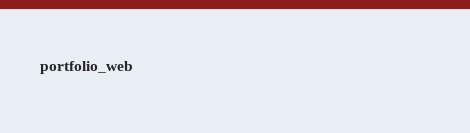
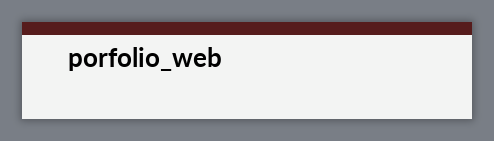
- portfolio_web
+ porfolio_web

